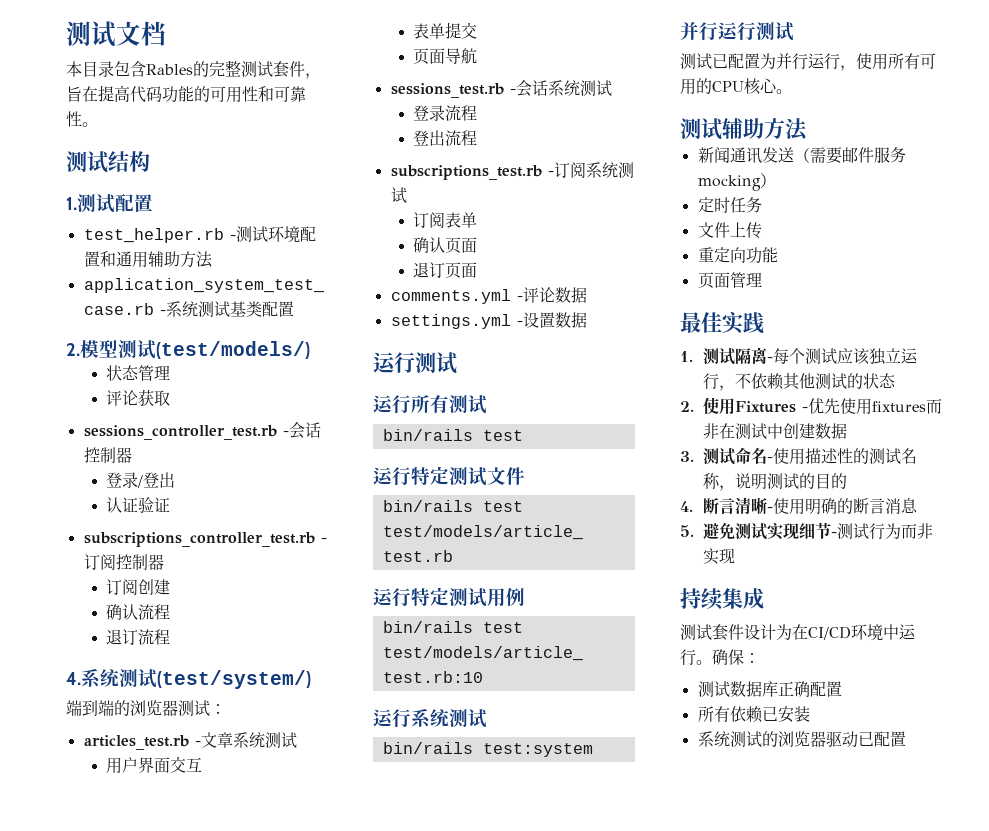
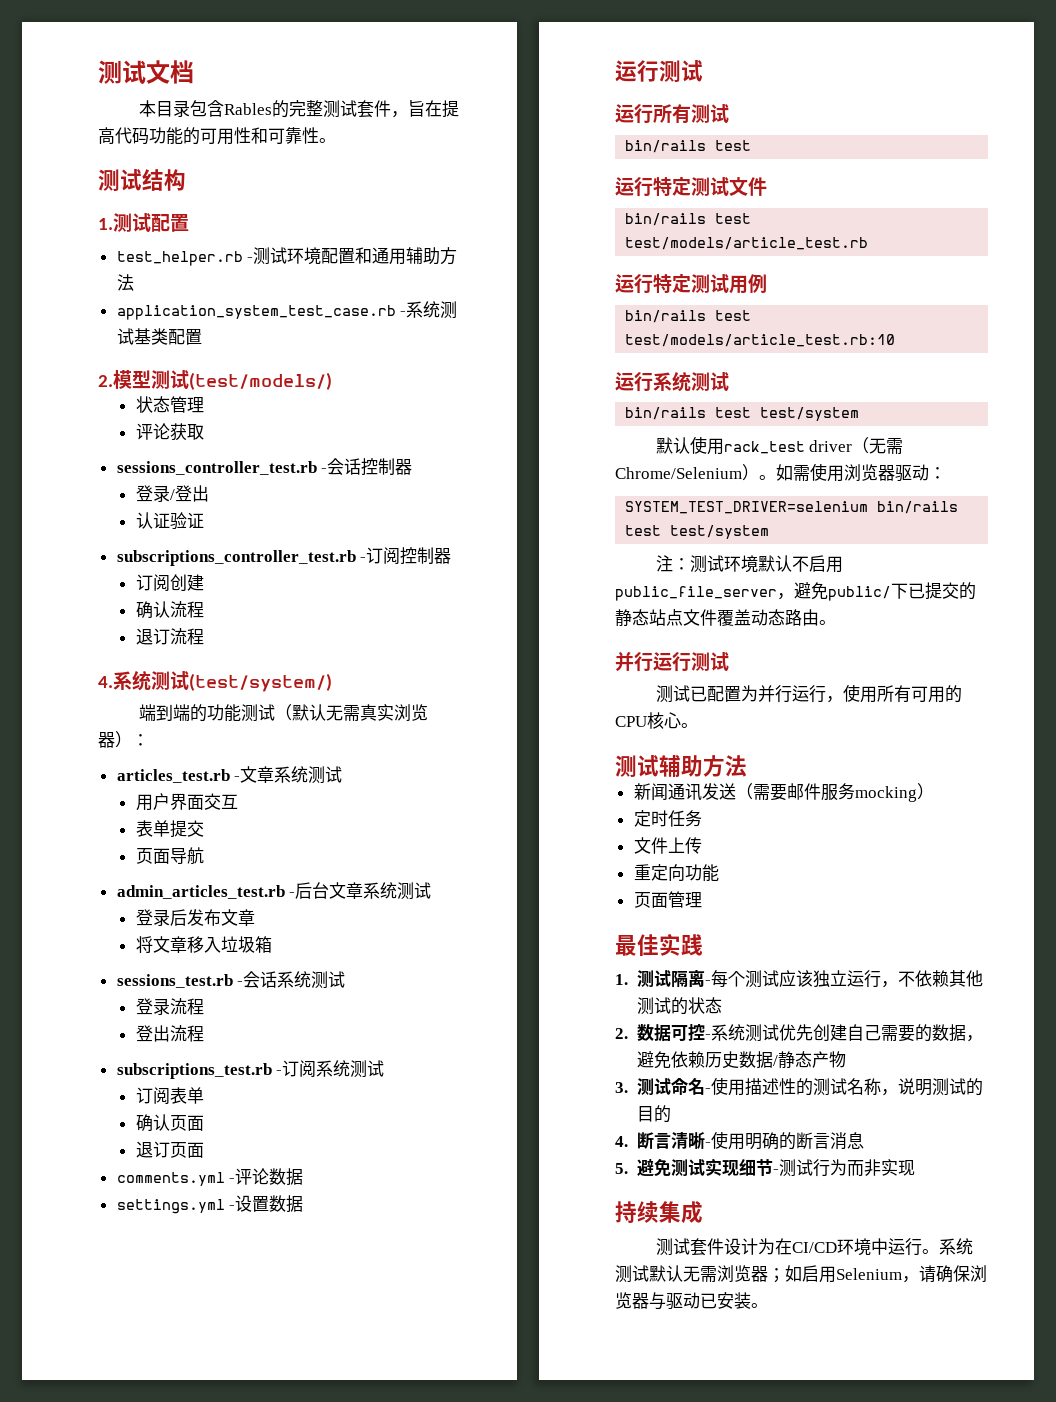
- 端到端的浏览器测试：
+ 端到端的功能测试（默认无需真实浏览器）：
+ admin_articles_test.rb -后台文章系统测试
+ 登录后发布文章
+ 将文章移入垃圾箱
  运行系统测试
- bin/rails test:system
+ bin/rails test test/system
+ 默认使用rack_test driver（无需Chrome/Selenium）。如需使用浏览器驱动：
+ SYSTEM_TEST_DRIVER=selenium bin/rails test test/system
+ 注：测试环境默认不启用public_file_server，避免public/下已提交的静态站点文件覆盖动态路由。
- 2.使用Fixtures -优先使用fixtures而非在测试中创建数据
+ 2.数据可控-系统测试优先创建自己需要的数据，避免依赖历史数据/静态产物
- 确保：
- 测试数据库正确配置
- 所有依赖已安装
- 系统测试的浏览器驱动已配置
+ 系统测试默认无需浏览器；如启用Selenium，请确保浏览器与驱动已安装。

